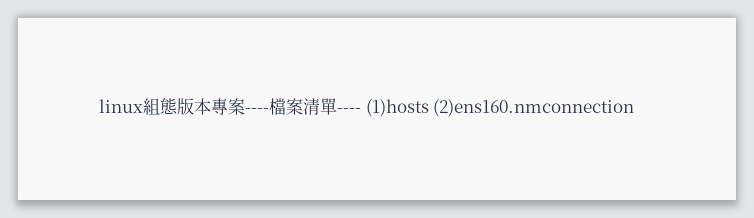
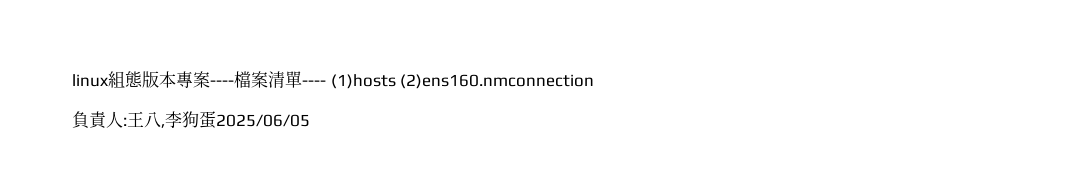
+ 負責人:王八,李狗蛋2025/06/05

